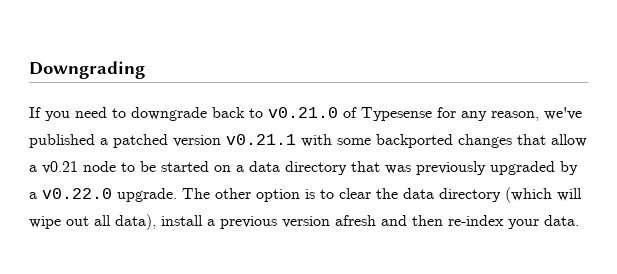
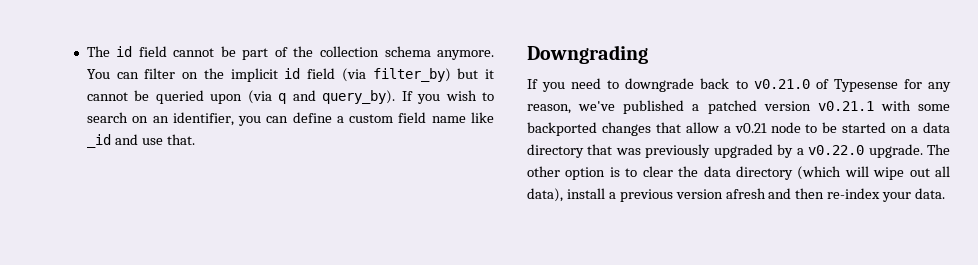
+ The id field cannot be part of the collection schema anymore. You can filter on the implicit id field (via filter_by) but it cannot be queried upon (via q and query_by). If you wish to search on an identifier, you can define a custom field name like _id and use that.

